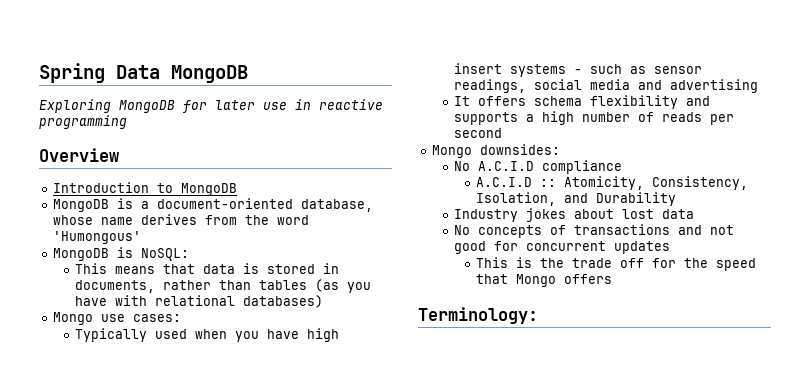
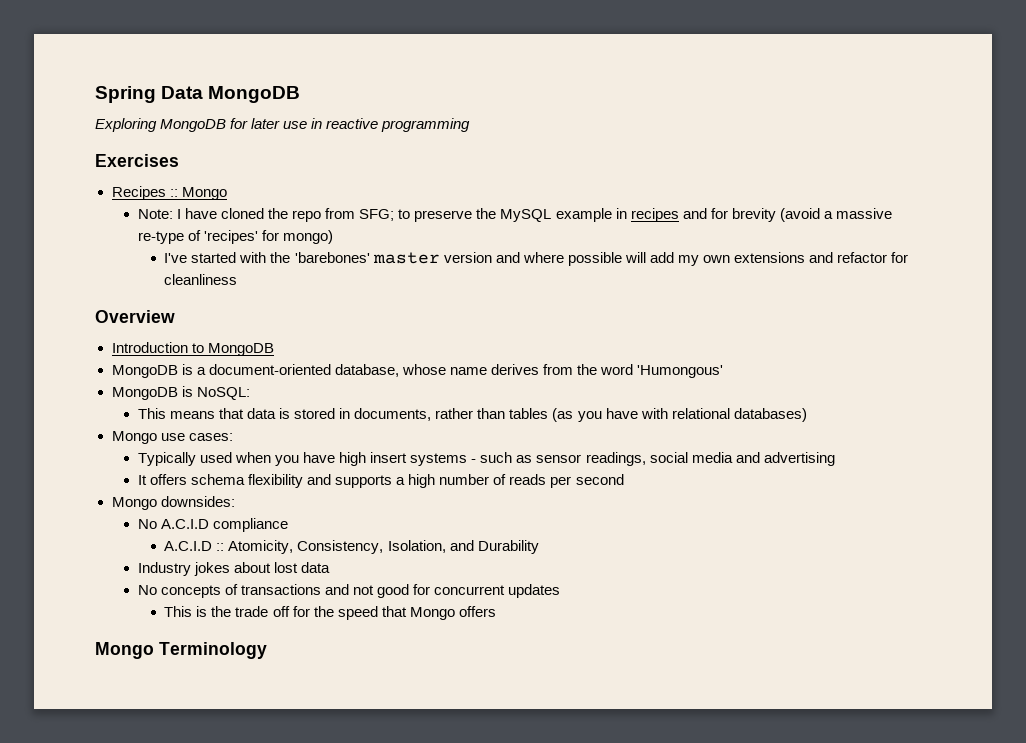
+ Exercises
+ Recipes :: Mongo
+ Note: I have cloned the repo from SFG; to preserve the MySQL example in recipes and for brevity (avoid a massive re-type of 'recipes' for mongo)
+ I've started with the 'barebones' master version and where possible will add my own extensions and refactor for cleanliness
- Terminology:
+ Mongo Terminology

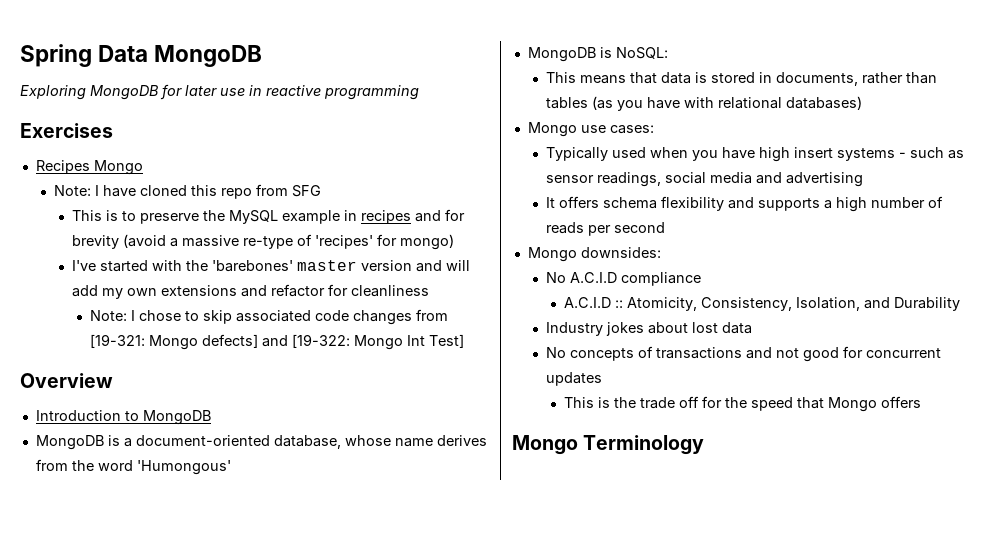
- Recipes :: Mongo
+ Recipes Mongo
- Note: I have cloned the repo from SFG; to preserve the MySQL example in recipes and for brevity (avoid a massive re-type of 'recipes' for mongo)
+ Note: I have cloned this repo from SFG
+ This is to preserve the MySQL example in recipes and for brevity (avoid a massive re-type of 'recipes' for mongo)
- I've started with the 'barebones' master version and where possible will add my own extensions and refactor for cleanliness
+ I've started with the 'barebones' master version and will add my own extensions and refactor for cleanliness
+ Note: I chose to skip associated code changes from [19-321: Mongo defects] and [19-322: Mongo Int Test]

